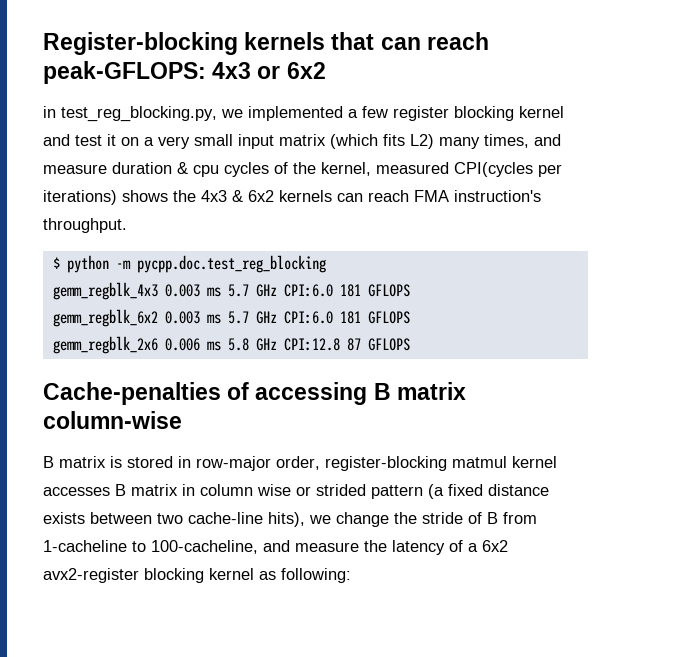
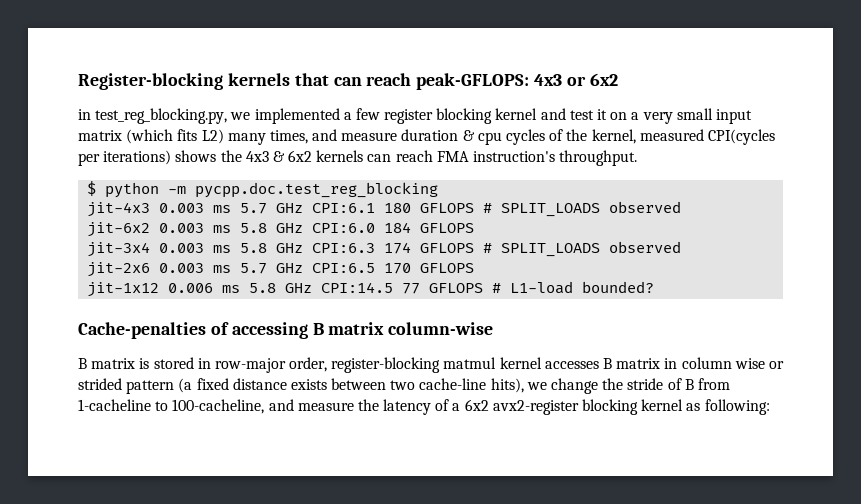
- gemm_regblk_4x3 0.003 ms 5.7 GHz CPI:6.0 181 GFLOPS
- gemm_regblk_6x2 0.003 ms 5.7 GHz CPI:6.0 181 GFLOPS
- gemm_regblk_2x6 0.006 ms 5.8 GHz CPI:12.8 87 GFLOPS
+ jit-4x3 0.003 ms 5.7 GHz CPI:6.1 180 GFLOPS # SPLIT_LOADS observed
+ jit-6x2 0.003 ms 5.8 GHz CPI:6.0 184 GFLOPS
+ jit-3x4 0.003 ms 5.8 GHz CPI:6.3 174 GFLOPS # SPLIT_LOADS observed
+ jit-2x6 0.003 ms 5.7 GHz CPI:6.5 170 GFLOPS
+ jit-1x12 0.006 ms 5.8 GHz CPI:14.5 77 GFLOPS # L1-load bounded?

